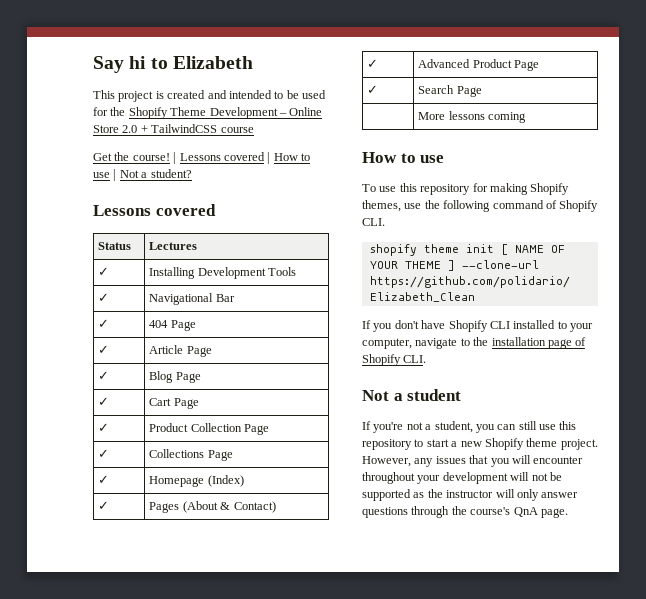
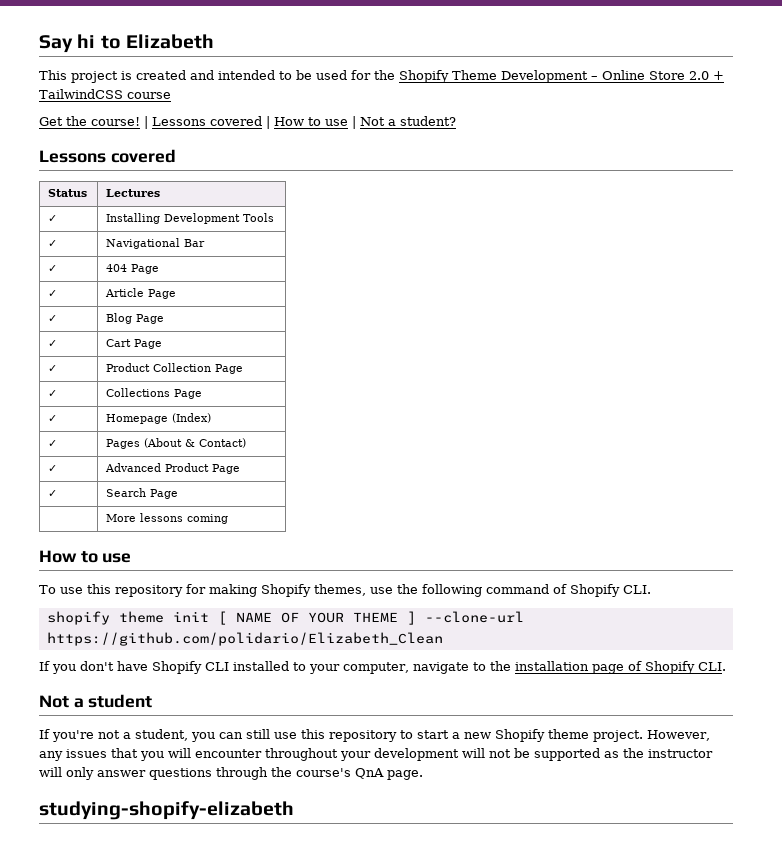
+ studying-shopify-elizabeth

